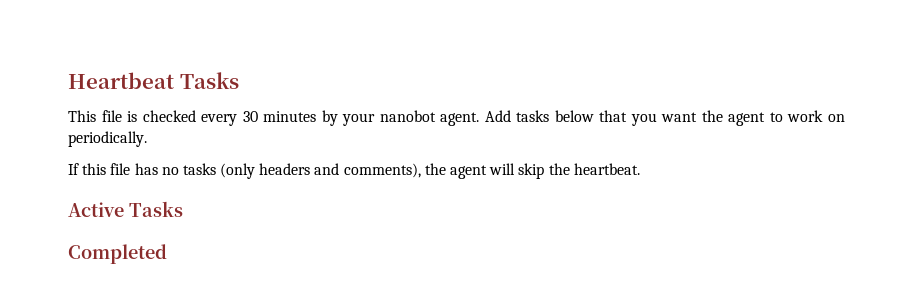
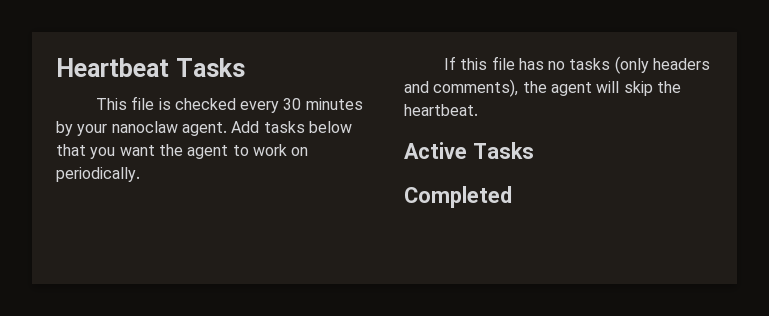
- This file is checked every 30 minutes by your nanobot agent.
+ This file is checked every 30 minutes by your nanoclaw agent.

